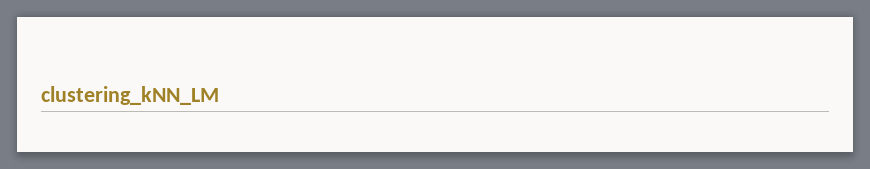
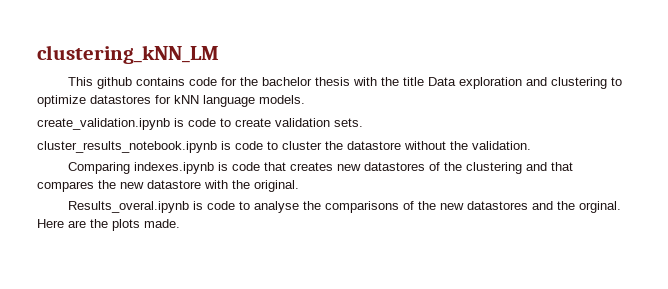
+ This github contains code for the bachelor thesis with the title Data exploration and clustering to optimize datastores for kNN language models.
+ create_validation.ipynb is code to create validation sets.
+ cluster_results_notebook.ipynb is code to cluster the datastore without the validation.
+ Comparing indexes.ipynb is code that creates new datastores of the clustering and that compares the new datastore with the original.
+ Results_overal.ipynb is code to analyse the comparisons of the new datastores and the orginal. Here are the plots made.

